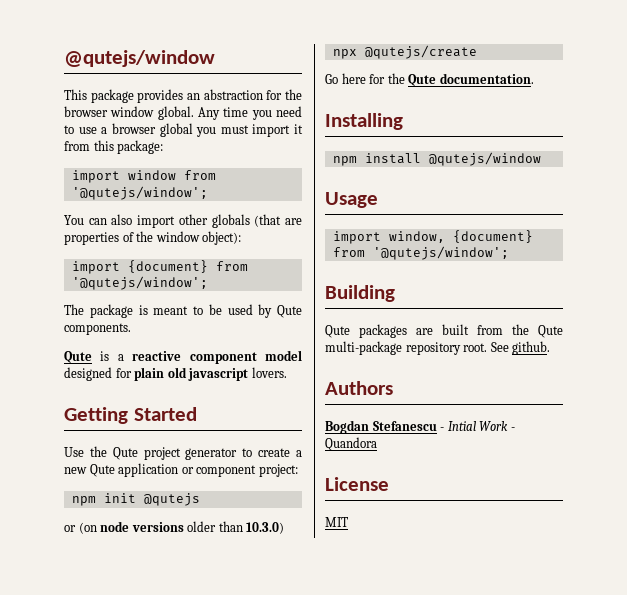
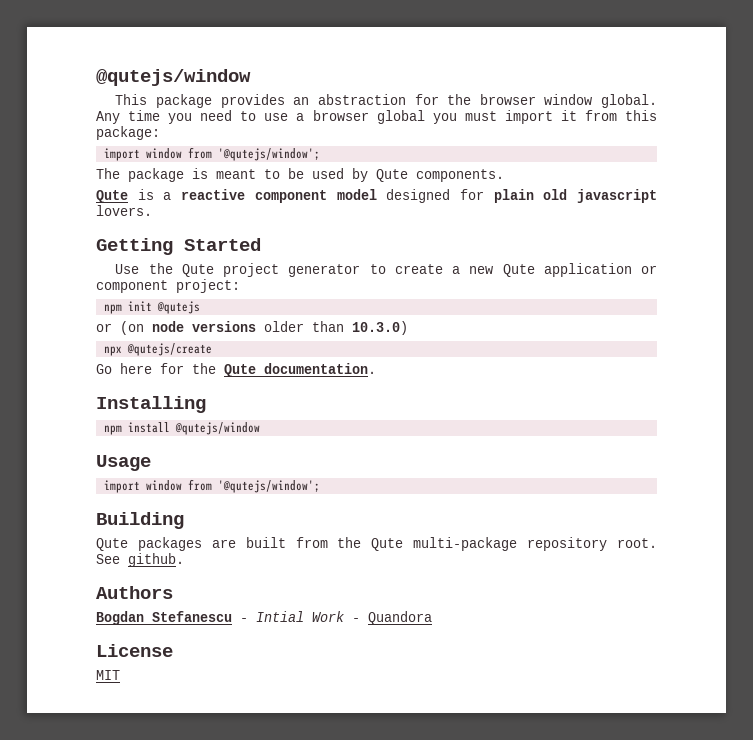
- You can also import other globals (that are properties of the window object):
- import {document} from '@qutejs/window';
  Usage
- import window, {document} from '@qutejs/window';
+ import window from '@qutejs/window';

